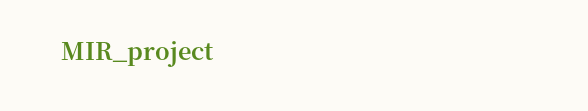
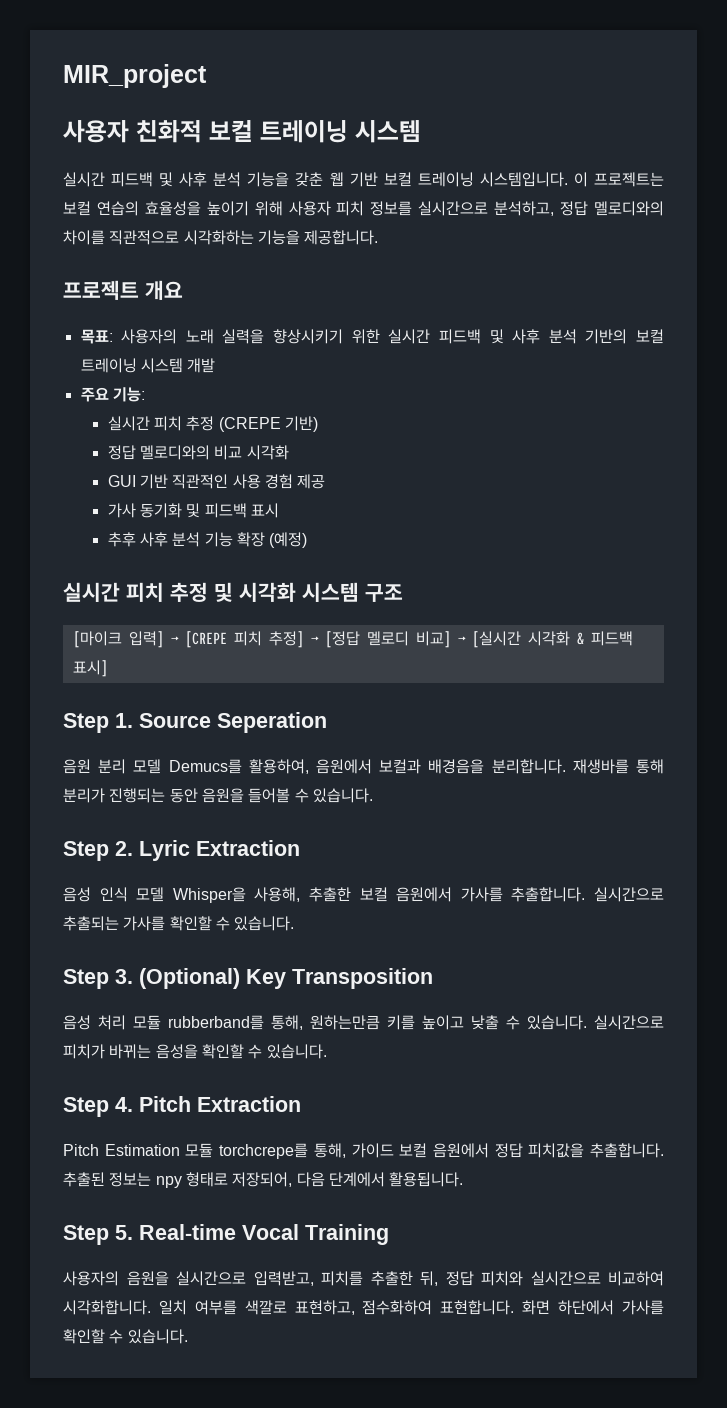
+ 사용자 친화적 보컬 트레이닝 시스템
+ 실시간 피드백 및 사후 분석 기능을 갖춘 웹 기반 보컬 트레이닝 시스템입니다. 이 프로젝트는 보컬 연습의 효율성을 높이기 위해 사용자 피치 정보를 실시간으로 분석하고, 정답 멜로디와의 차이를 직관적으로 시각화하는 기능을 제공합니다.
+ 프로젝트 개요
+ 목표: 사용자의 노래 실력을 향상시키기 위한 실시간 피드백 및 사후 분석 기반의 보컬 트레이닝 시스템 개발
+ 주요 기능:
+ 실시간 피치 추정 (CREPE 기반)
+ 정답 멜로디와의 비교 시각화
+ GUI 기반 직관적인 사용 경험 제공
+ 가사 동기화 및 피드백 표시
+ 추후 사후 분석 기능 확장 (예정)
+ 실시간 피치 추정 및 시각화 시스템 구조
+ [마이크 입력] → [CREPE 피치 추정] → [정답 멜로디 비교] → [실시간 시각화 & 피드백 표시]
+ Step 1. Source Seperation
+ 음원 분리 모델 Demucs를 활용하여, 음원에서 보컬과 배경음을 분리합니다. 재생바를 통해 분리가 진행되는 동안 음원을 들어볼 수 있습니다.
+ Step 2. Lyric Extraction
+ 음성 인식 모델 Whisper을 사용해, 추출한 보컬 음원에서 가사를 추출합니다. 실시간으로 추출되는 가사를 확인할 수 있습니다.
+ Step 3. (Optional) Key Transposition
+ 음성 처리 모듈 rubberband를 통해, 원하는만큼 키를 높이고 낮출 수 있습니다. 실시간으로 피치가 바뀌는 음성을 확인할 수 있습니다.
+ Step 4. Pitch Extraction
+ Pitch Estimation 모듈 torchcrepe를 통해, 가이드 보컬 음원에서 정답 피치값을 추출합니다. 추출된 정보는 npy 형태로 저장되어, 다음 단계에서 활용됩니다.
+ Step 5. Real-time Vocal Training
+ 사용자의 음원을 실시간으로 입력받고, 피치를 추출한 뒤, 정답 피치와 실시간으로 비교하여 시각화합니다. 일치 여부를 색깔로 표현하고, 점수화하여 표현합니다. 화면 하단에서 가사를 확인할 수 있습니다.

